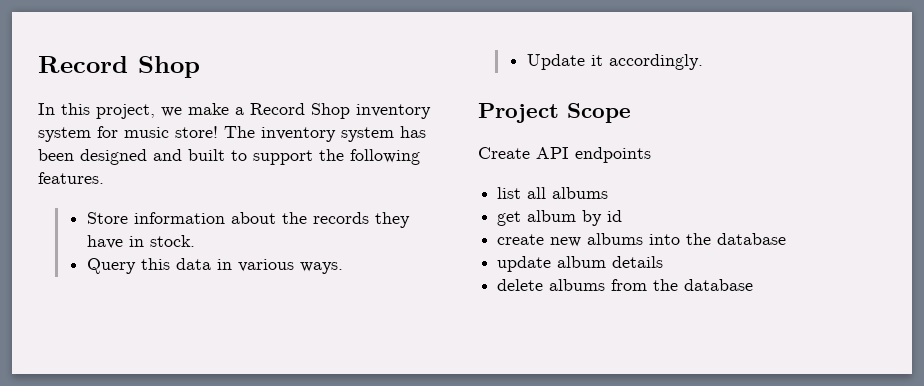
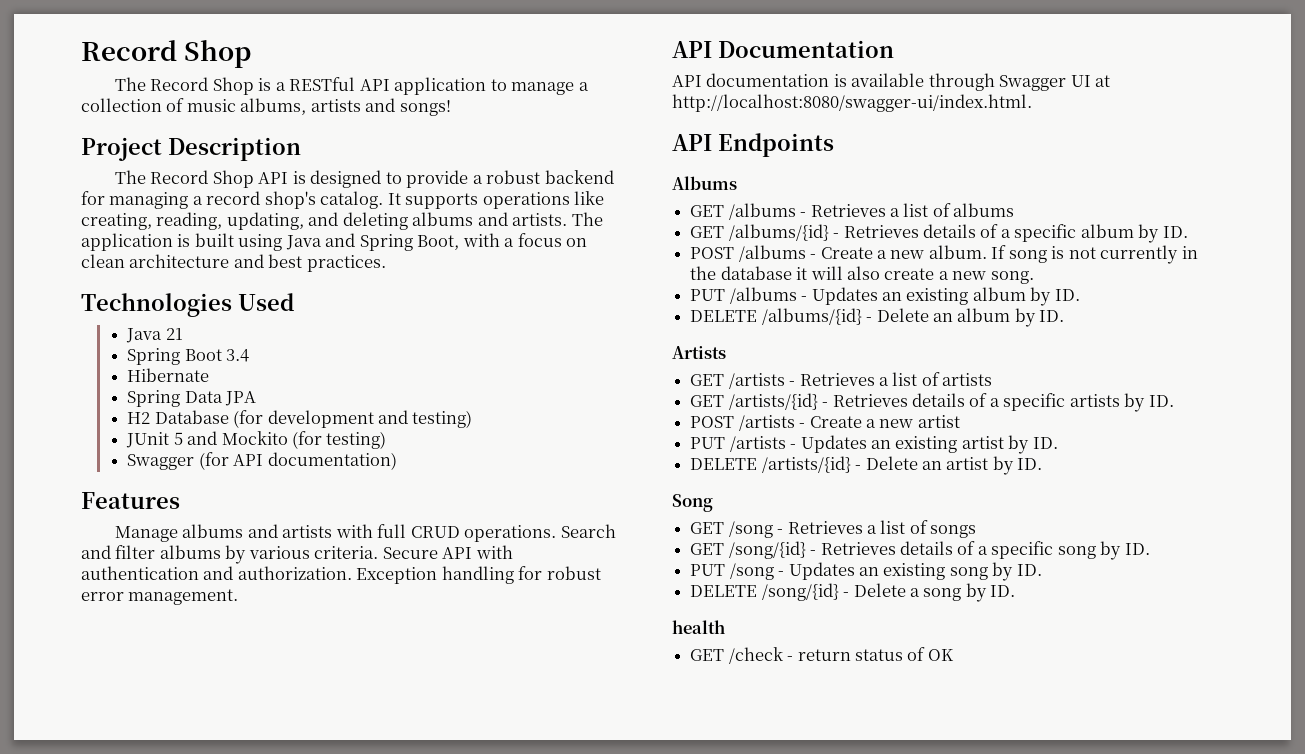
- In this project, we make a Record Shop inventory system for music store! The inventory system has been designed and built to support the following features.
- Store information about the records they have in stock.
- Query this data in various ways.
- Update it accordingly.
- Project Scope
- Create API endpoints
- list all albums
- get album by id
- create new albums into the database
- update album details
- delete albums from the database
+ The Record Shop is a RESTful API application to manage a collection of music albums, artists and songs!
+ Project Description
+ The Record Shop API is designed to provide a robust backend for managing a record shop's catalog. It supports operations like creating, reading, updating, and deleting albums and artists. The application is built using Java and Spring Boot, with a focus on clean architecture and best practices.
+ Technologies Used
+ Java 21
+ Spring Boot 3.4
+ Hibernate
+ Spring Data JPA
+ H2 Database (for development and testing)
+ JUnit 5 and Mockito (for testing)
+ Swagger (for API documentation)
+ Features
+ Manage albums and artists with full CRUD operations. Search and filter albums by various criteria. Secure API with authentication and authorization. Exception handling for robust error management.
+ API Documentation
+ API documentation is available through Swagger UI at http://localhost:8080/swagger-ui/index.html.
+ API Endpoints
+ Albums
+ GET /albums - Retrieves a list of albums
+ GET /albums/{id} - Retrieves details of a specific album by ID.
+ POST /albums - Create a new album. If song is not currently in the database it will also create a new song.
+ PUT /albums - Updates an existing album by ID.
+ DELETE /albums/{id} - Delete an album by ID.
+ Artists
+ GET /artists - Retrieves a list of artists
+ GET /artists/{id} - Retrieves details of a specific artists by ID.
+ POST /artists - Create a new artist
+ PUT /artists - Updates an existing artist by ID.
+ DELETE /artists/{id} - Delete an artist by ID.
+ Song
+ GET /song - Retrieves a list of songs
+ GET /song/{id} - Retrieves details of a specific song by ID.
+ PUT /song - Updates an existing song by ID.
+ DELETE /song/{id} - Delete a song by ID.
+ health
+ GET /check - return status of OK

